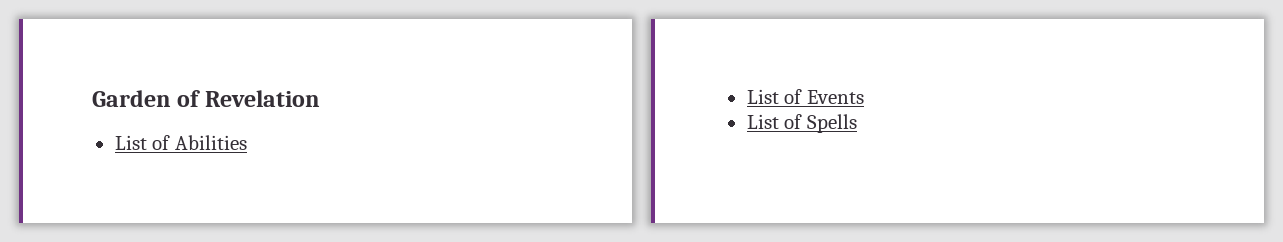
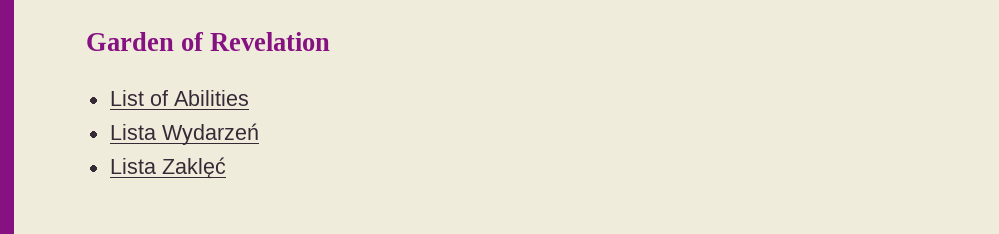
- List of Events
- List of Spells
+ Lista Wydarzeń
+ Lista Zaklęć

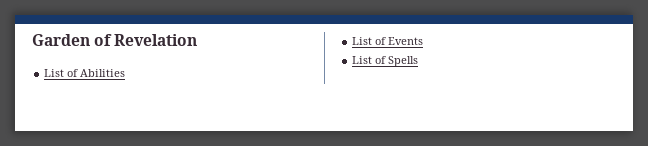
- Lista Wydarzeń
- Lista Zaklęć
+ List of Events
+ List of Spells

